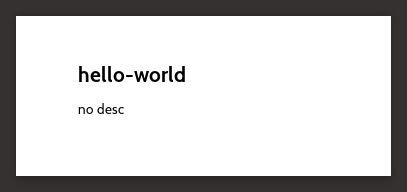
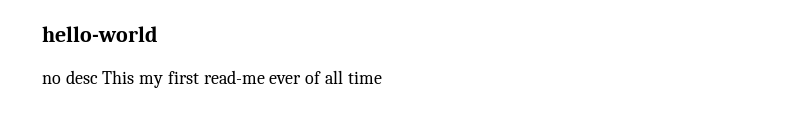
- no desc
+ no desc This my first read-me ever of all time

